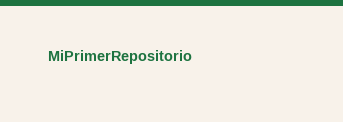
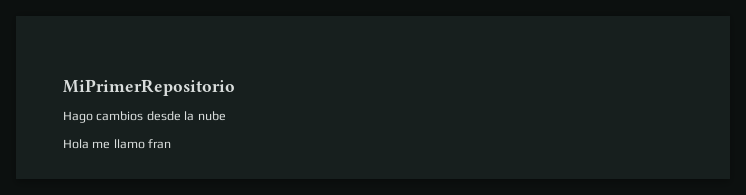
+ Hago cambios desde la nube
+ Hola me llamo fran

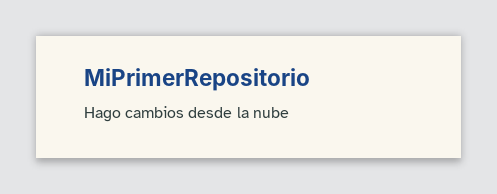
- Hola me llamo fran

